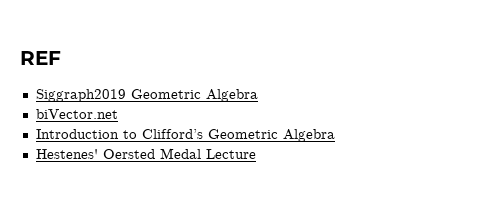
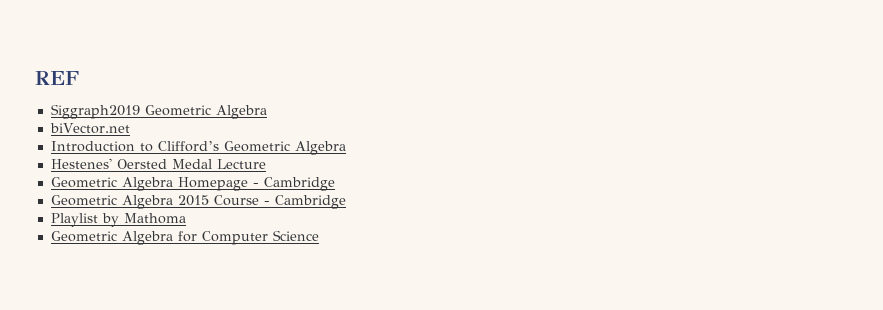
+ Geometric Algebra Homepage - Cambridge
+ Geometric Algebra 2015 Course - Cambridge
+ Playlist by Mathoma
+ Geometric Algebra for Computer Science

